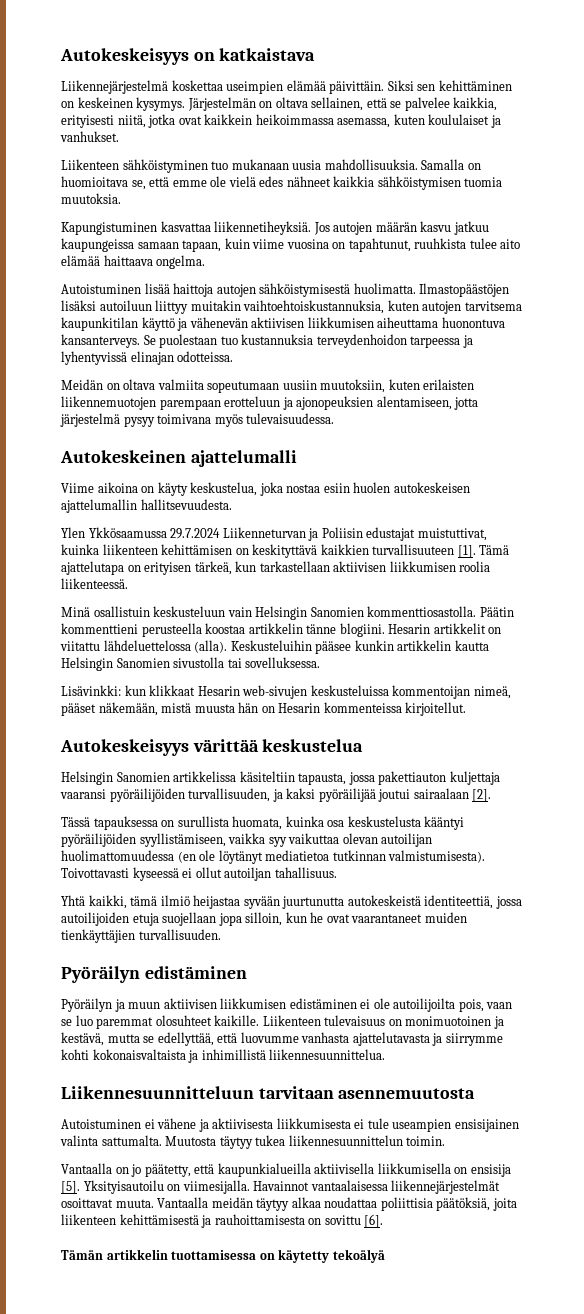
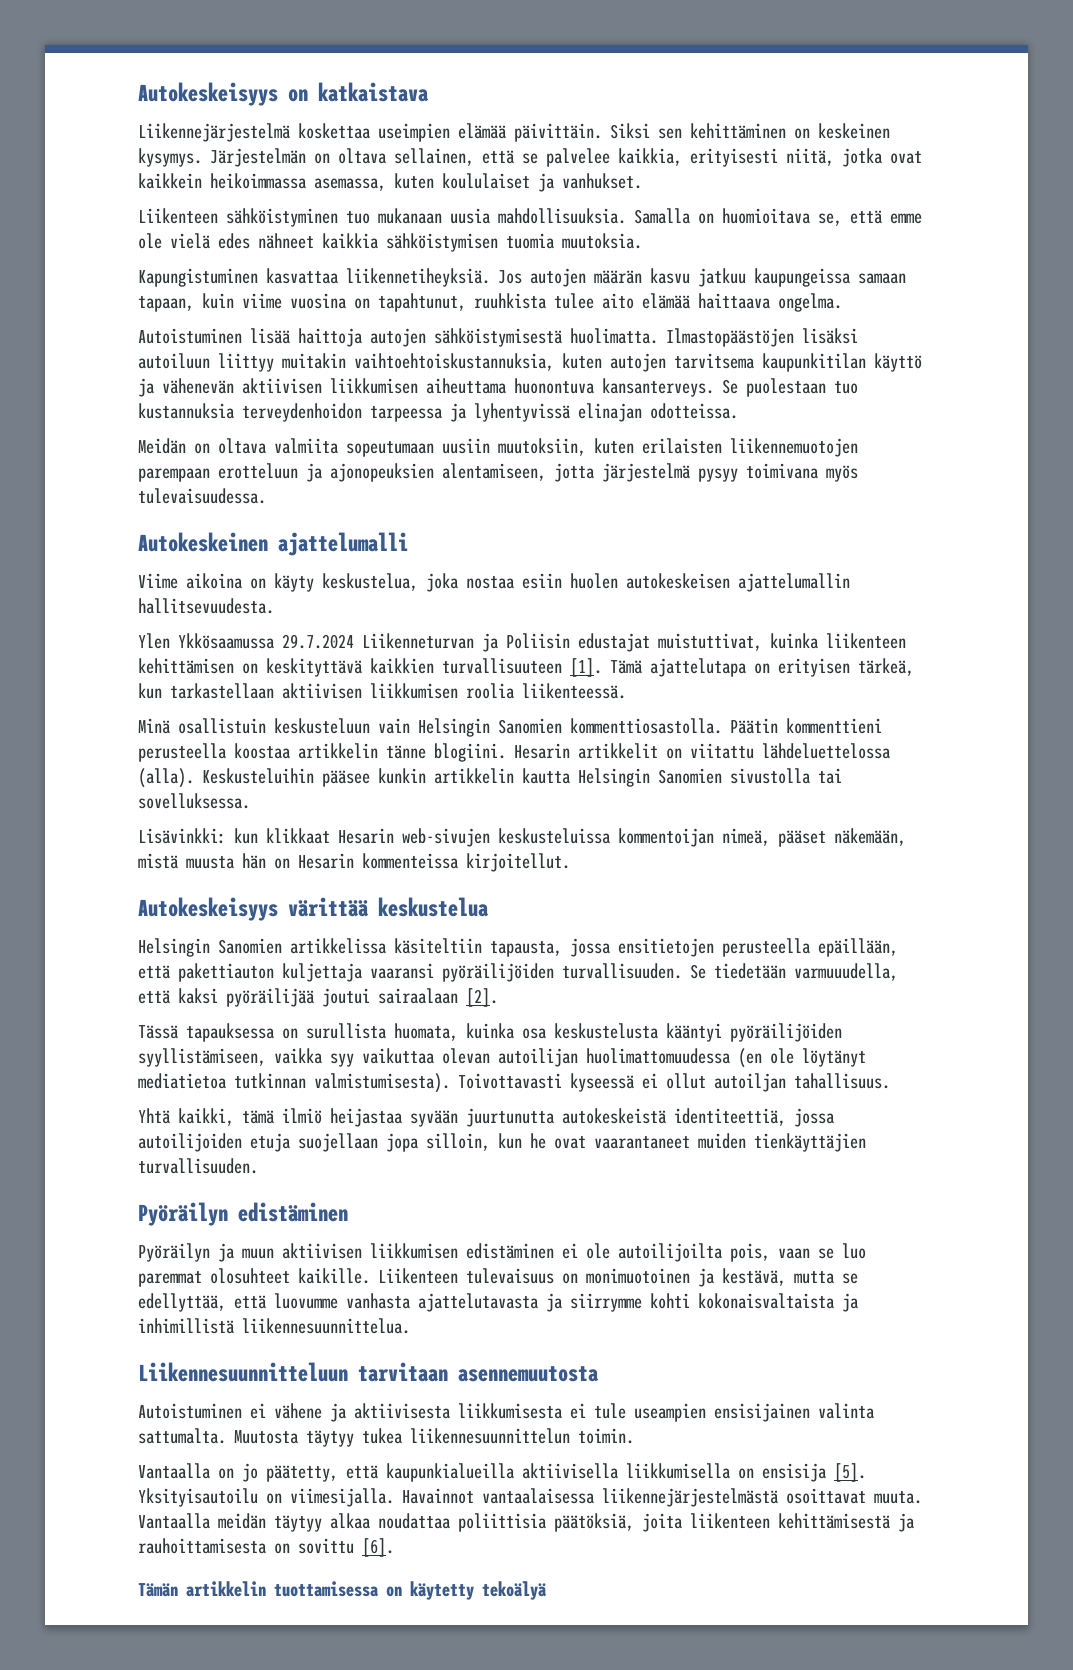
- Helsingin Sanomien artikkelissa käsiteltiin tapausta, jossa pakettiauton kuljettaja vaaransi pyöräilijöiden turvallisuuden, ja kaksi pyöräilijää joutui sairaalaan [2].
+ Helsingin Sanomien artikkelissa käsiteltiin tapausta, jossa ensitietojen perusteella epäillään, että pakettiauton kuljettaja vaaransi pyöräilijöiden turvallisuuden. Se tiedetään varmuuudella, että kaksi pyöräilijää joutui sairaalaan [2].
- Havainnot vantaalaisessa liikennejärjestelmät osoittavat muuta.
+ Havainnot vantaalaisessa liikennejärjestelmästä osoittavat muuta.

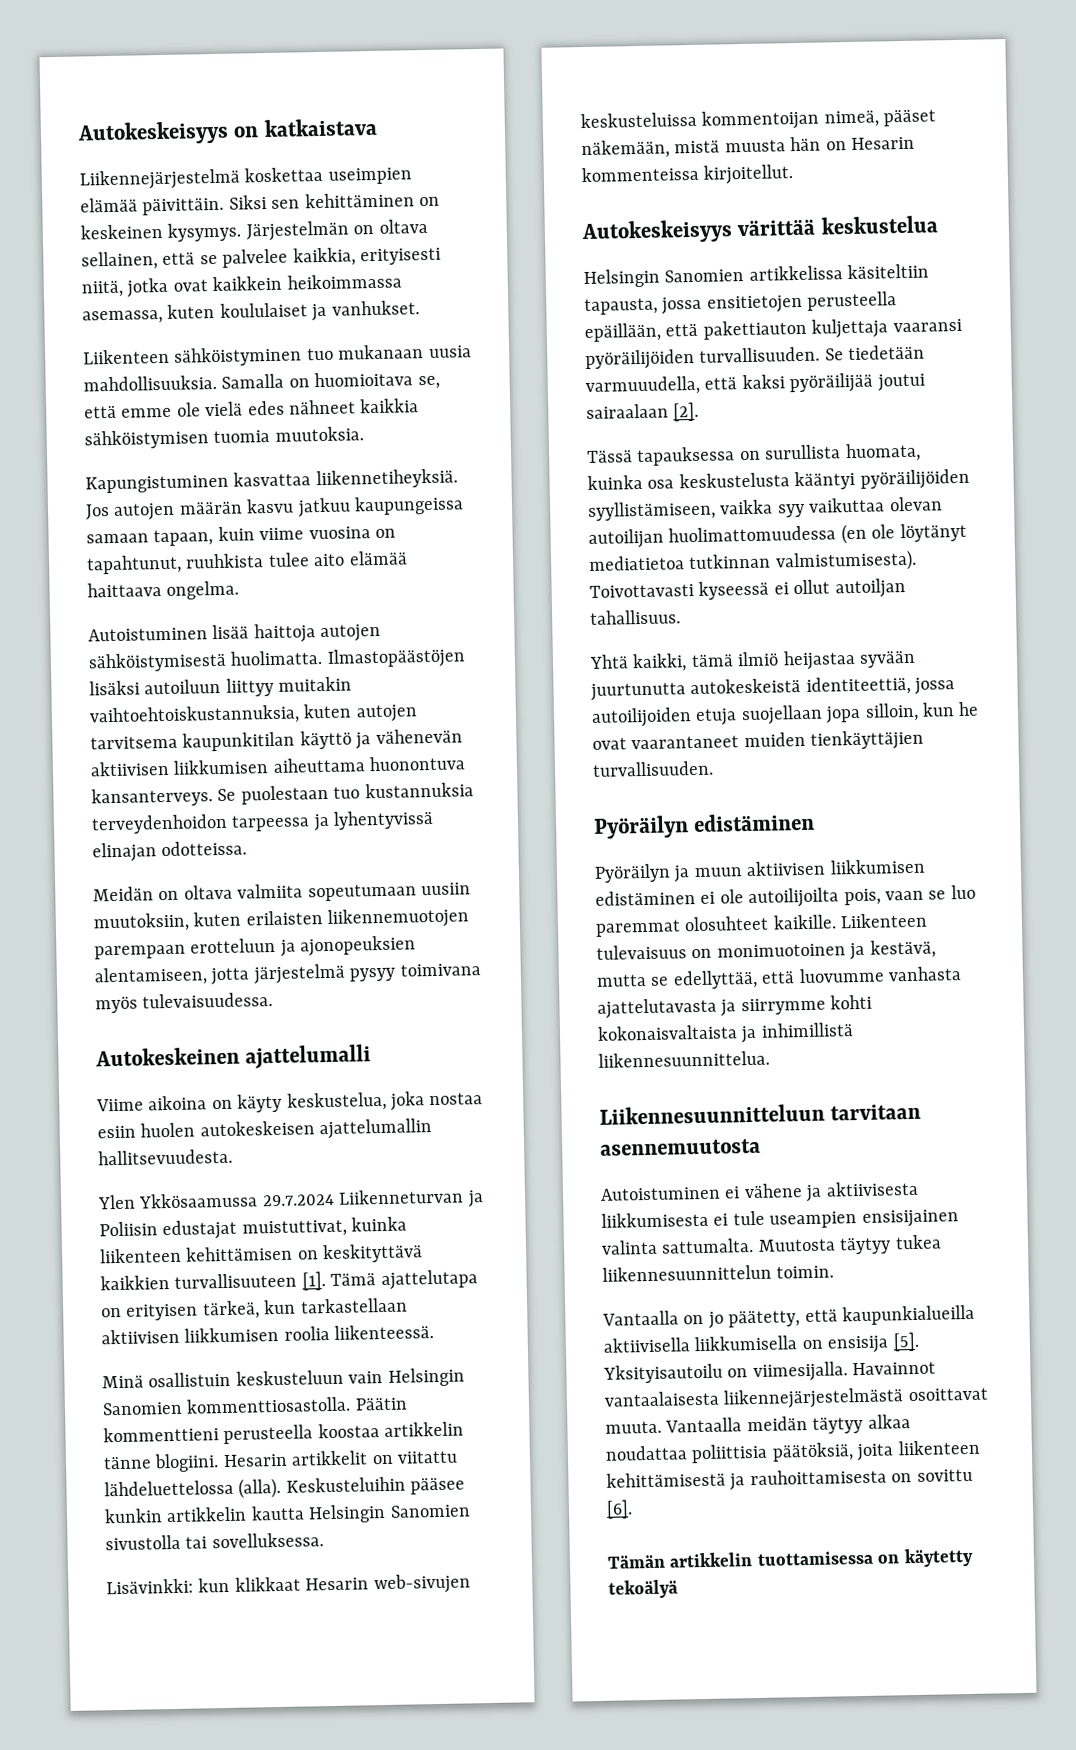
- Havainnot vantaalaisessa liikennejärjestelmästä osoittavat muuta.
+ Havainnot vantaalaisesta liikennejärjestelmästä osoittavat muuta.

